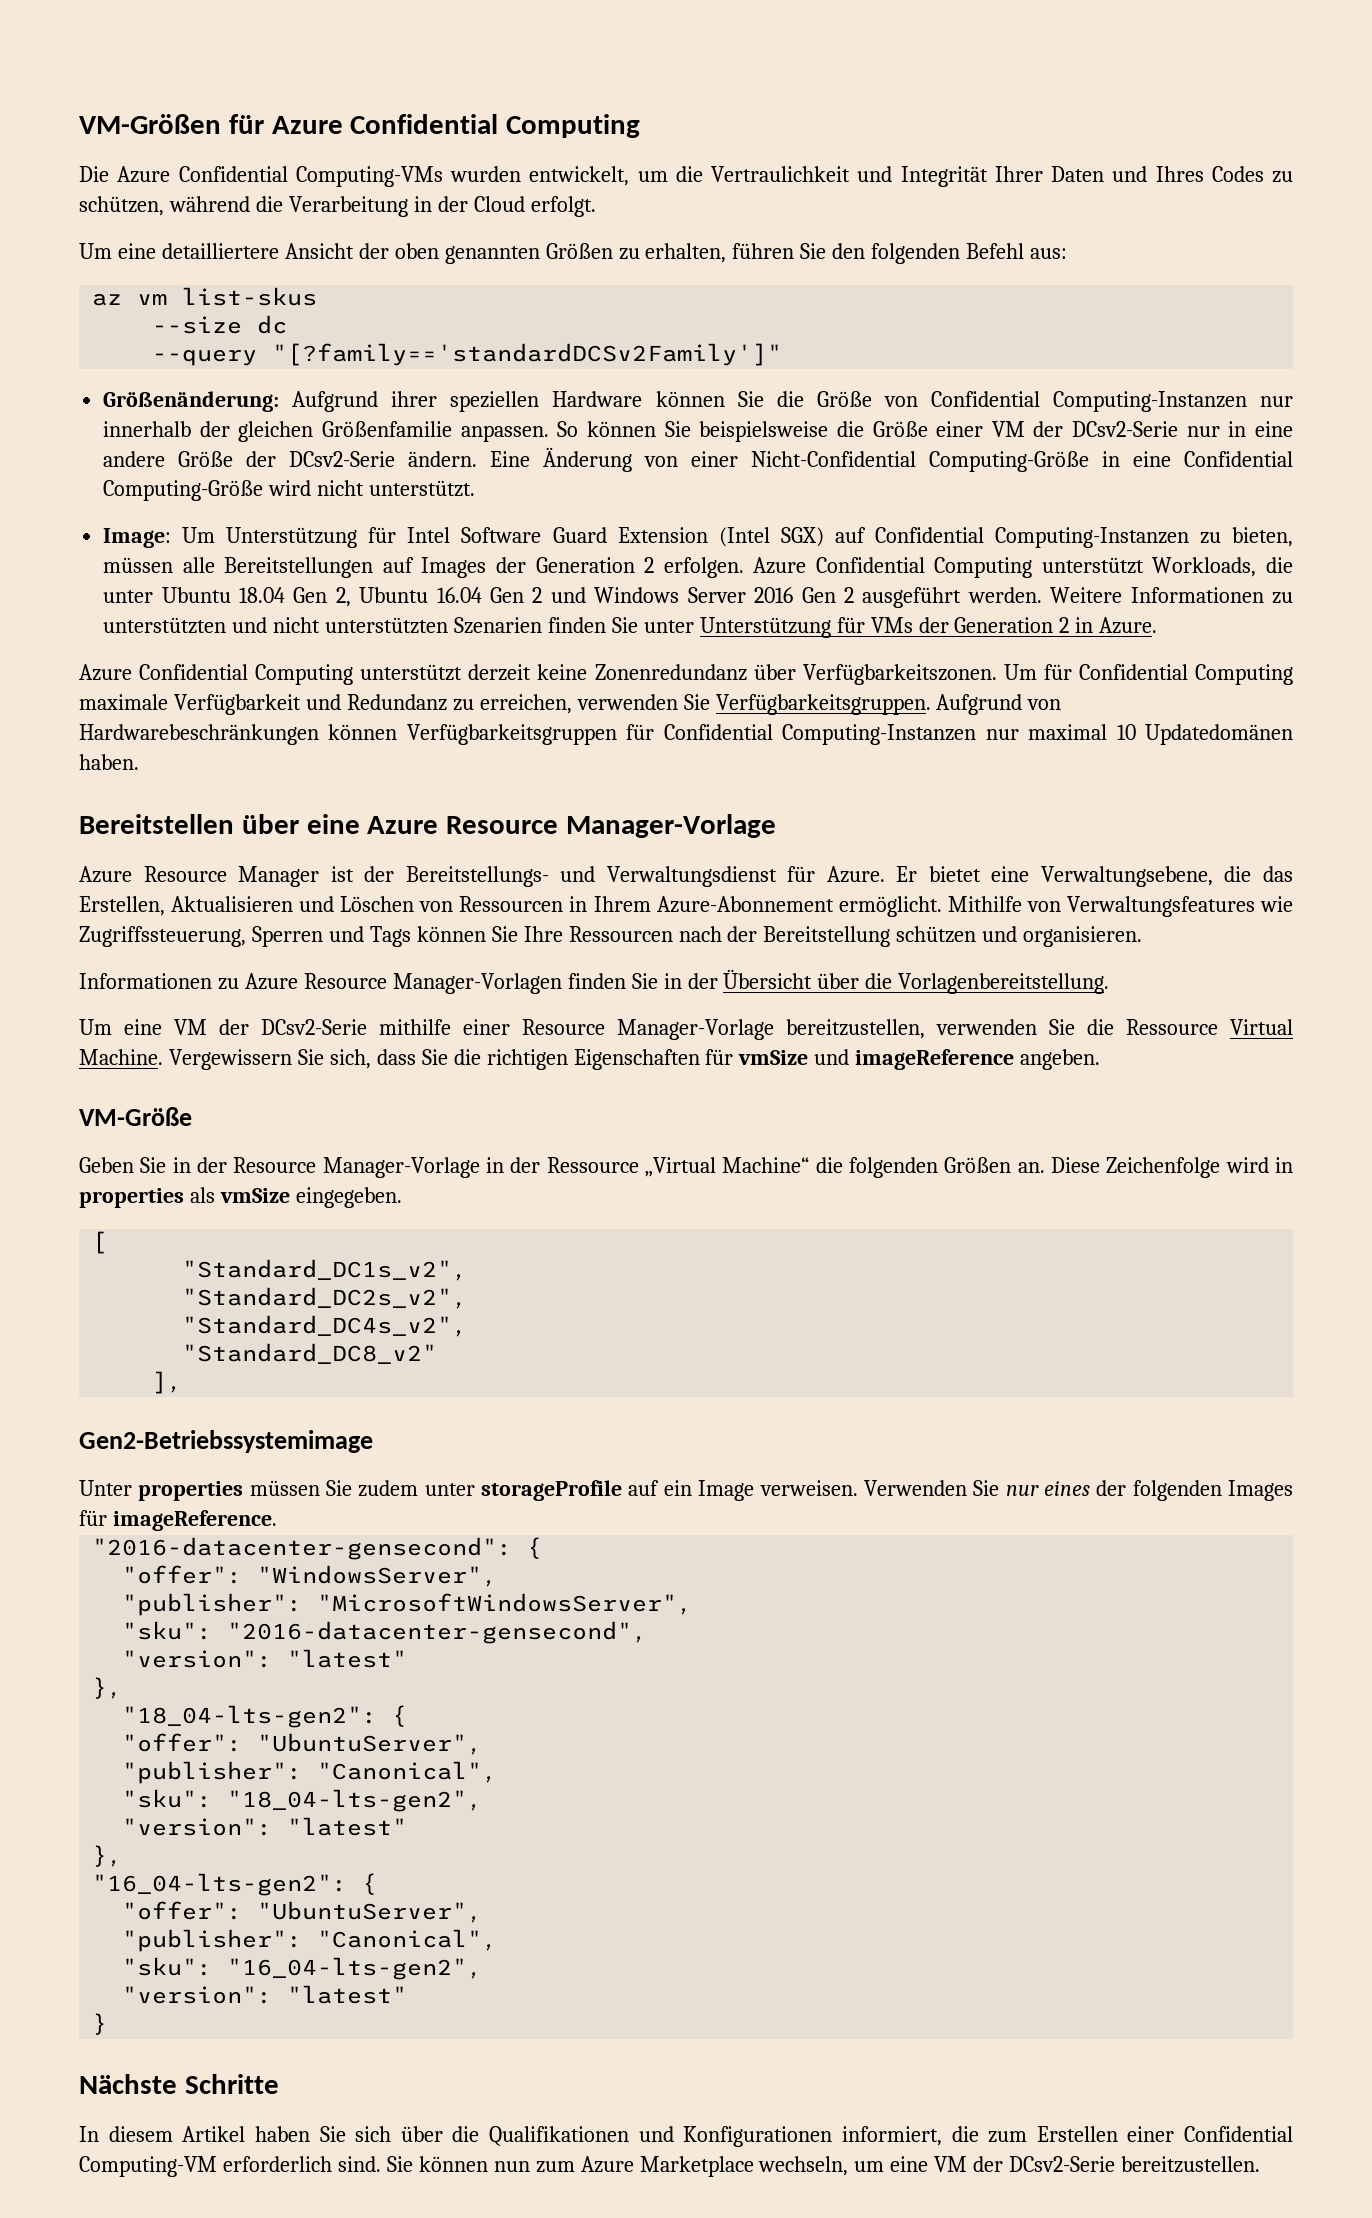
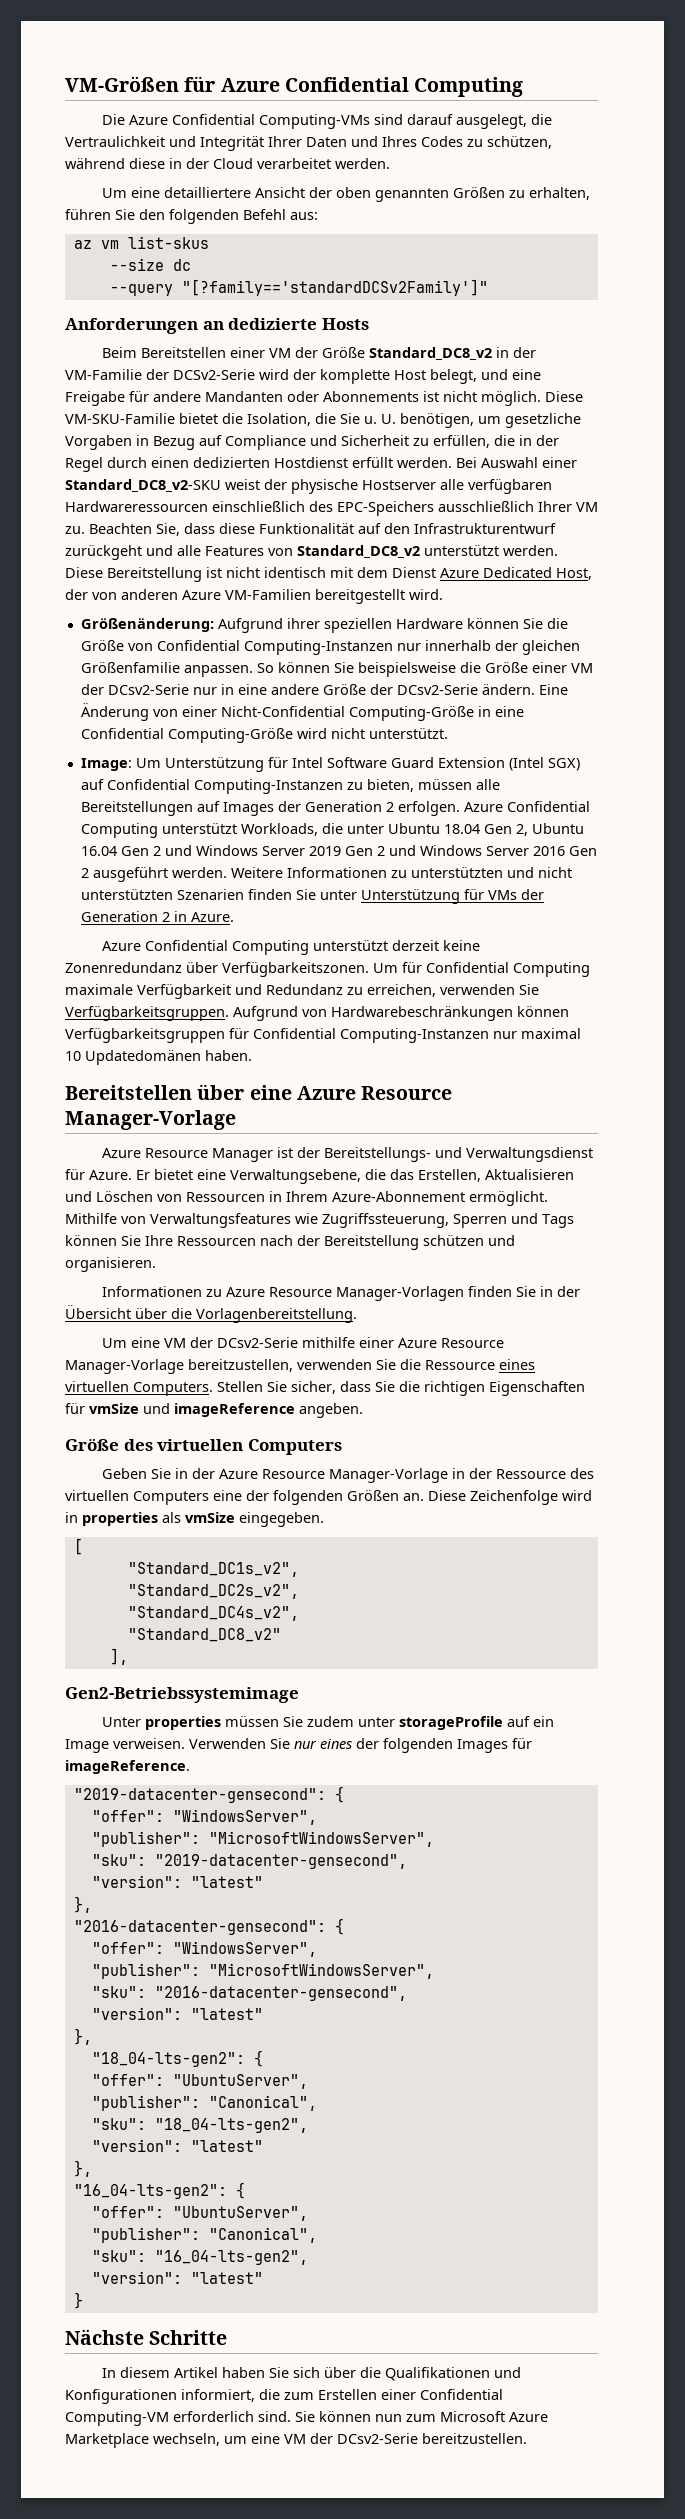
- Die Azure Confidential Computing-VMs wurden entwickelt, um die Vertraulichkeit und Integrität Ihrer Daten und Ihres Codes zu schützen, während die Verarbeitung in der Cloud erfolgt.
+ Die Azure Confidential Computing-VMs sind darauf ausgelegt, die Vertraulichkeit und Integrität Ihrer Daten und Ihres Codes zu schützen, während diese in der Cloud verarbeitet werden.
+ Anforderungen an dedizierte Hosts
+ Beim Bereitstellen einer VM der Größe Standard_DC8_v2 in der VM-Familie der DCSv2-Serie wird der komplette Host belegt, und eine Freigabe für andere Mandanten oder Abonnements ist nicht möglich. Diese VM-SKU-Familie bietet die Isolation, die Sie u. U. benötigen, um gesetzliche Vorgaben in Bezug auf Compliance und Sicherheit zu erfüllen, die in der Regel durch einen dedizierten Hostdienst erfüllt werden. Bei Auswahl einer Standard_DC8_v2-SKU weist der physische Hostserver alle verfügbaren Hardwareressourcen einschließlich des EPC-Speichers ausschließlich Ihrer VM zu. Beachten Sie, dass diese Funktionalität auf den Infrastrukturentwurf zurückgeht und alle Features von Standard_DC8_v2 unterstützt werden. Diese Bereitstellung ist nicht identisch mit dem Dienst Azure Dedicated Host, der von anderen Azure VM-Familien bereitgestellt wird.
- Azure Confidential Computing unterstützt Workloads, die unter Ubuntu 18.04 Gen 2, Ubuntu 16.04 Gen 2 und Windows Server 2016 Gen 2 ausgeführt werden.
+ Azure Confidential Computing unterstützt Workloads, die unter Ubuntu 18.04 Gen 2, Ubuntu 16.04 Gen 2 und Windows Server 2019 Gen 2 und Windows Server 2016 Gen 2 ausgeführt werden.
- Um eine VM der DCsv2-Serie mithilfe einer Resource Manager-Vorlage bereitzustellen, verwenden Sie die Ressource Virtual Machine. Vergewissern Sie sich, dass Sie die richtigen Eigenschaften für vmSize und imageReference angeben.
+ Um eine VM der DCsv2-Serie mithilfe einer Azure Resource Manager-Vorlage bereitzustellen, verwenden Sie die Ressource eines virtuellen Computers. Stellen Sie sicher, dass Sie die richtigen Eigenschaften für vmSize und imageReference angeben.
- VM-Größe
+ Größe des virtuellen Computers
- Geben Sie in der Resource Manager-Vorlage in der Ressource „Virtual Machine“ die folgenden Größen an.
+ Geben Sie in der Azure Resource Manager-Vorlage in der Ressource des virtuellen Computers eine der folgenden Größen an.
+ "2019-datacenter-gensecond": {
+ "offer": "WindowsServer",
+ "publisher": "MicrosoftWindowsServer",
+ "sku": "2019-datacenter-gensecond",
+ "version": "latest"
+ },
- Sie können nun zum Azure Marketplace wechseln, um eine VM der DCsv2-Serie bereitzustellen.
+ Sie können nun zum Microsoft Azure Marketplace wechseln, um eine VM der DCsv2-Serie bereitzustellen.

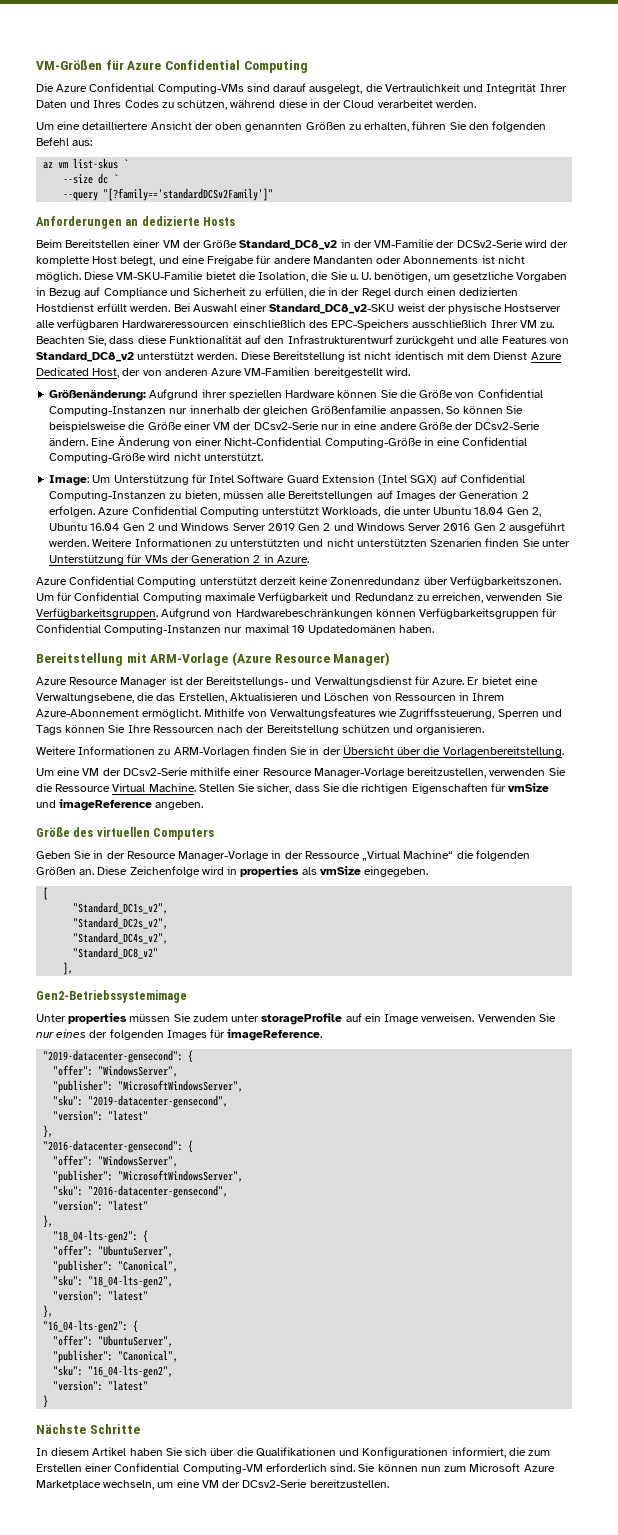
- az vm list-skus
+ az vm list-skus `
- --size dc
+ --size dc `
- Bereitstellen über eine Azure Resource Manager-Vorlage
+ Bereitstellung mit ARM-Vorlage (Azure Resource Manager)
- Informationen zu Azure Resource Manager-Vorlagen finden Sie in der Übersicht über die Vorlagenbereitstellung.
+ Weitere Informationen zu ARM-Vorlagen finden Sie in der Übersicht über die Vorlagenbereitstellung.
- Um eine VM der DCsv2-Serie mithilfe einer Azure Resource Manager-Vorlage bereitzustellen, verwenden Sie die Ressource eines virtuellen Computers.
+ Um eine VM der DCsv2-Serie mithilfe einer Resource Manager-Vorlage bereitzustellen, verwenden Sie die Ressource Virtual Machine.
- Geben Sie in der Azure Resource Manager-Vorlage in der Ressource des virtuellen Computers eine der folgenden Größen an.
+ Geben Sie in der Resource Manager-Vorlage in der Ressource „Virtual Machine“ die folgenden Größen an.

